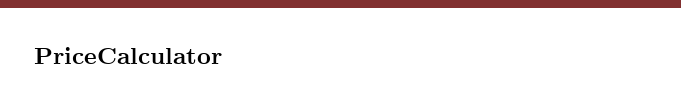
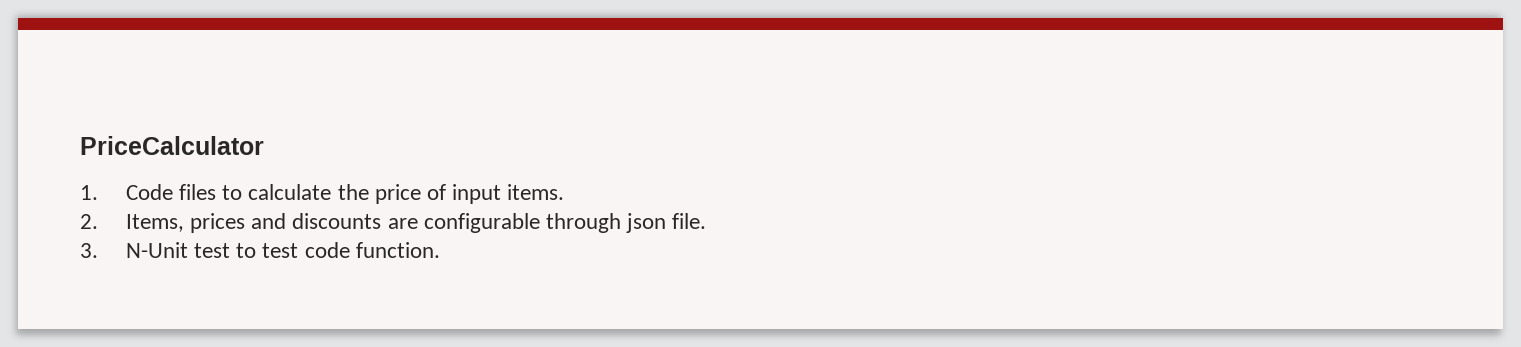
+ 1. Code files to calculate the price of input items.
+ 2. Items, prices and discounts are configurable through json file.
+ 3. N-Unit test to test code function.

